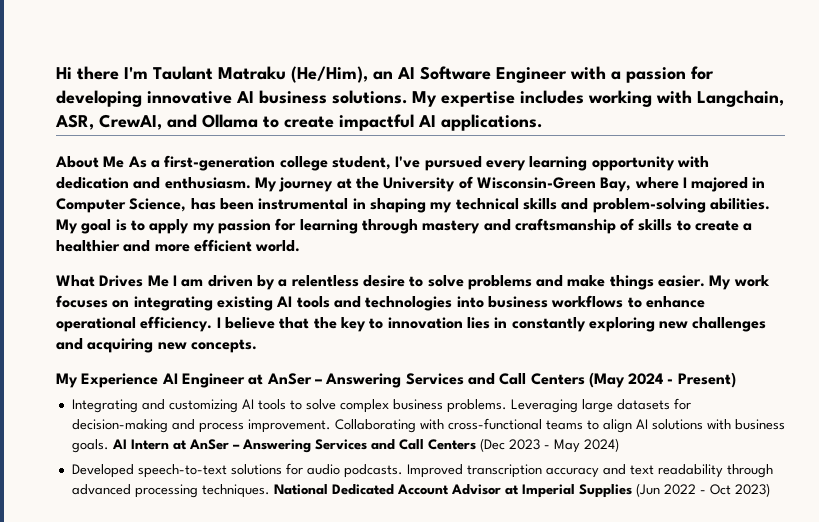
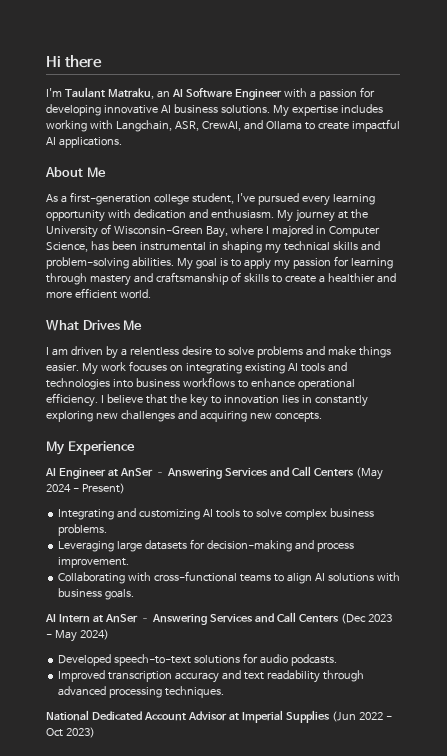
- Hi there I'm Taulant Matraku (He/Him), an AI Software Engineer with a passion for developing innovative AI business solutions.
+ Hi there
+ I'm Taulant Matraku, an AI Software Engineer with a passion for developing innovative AI business solutions.
- About Me As a first-generation college student, I've pursued every learning opportunity with dedication and enthusiasm.
+ About Me
+ As a first-generation college student, I've pursued every learning opportunity with dedication and enthusiasm.
- What Drives Me I am driven by a relentless desire to solve problems and make things easier.
+ What Drives Me
+ I am driven by a relentless desire to solve problems and make things easier.
- My Experience AI Engineer at AnSer – Answering Services and Call Centers (May 2024 - Present)
+ My Experience
+ AI Engineer at AnSer – Answering Services and Call Centers (May 2024 - Present)
- Integrating and customizing AI tools to solve complex business problems. Leveraging large datasets for decision-making and process improvement. Collaborating with cross-functional teams to align AI solutions with business goals. AI Intern at AnSer – Answering Services and Call Centers (Dec 2023 - May 2024)
+ Integrating and customizing AI tools to solve complex business problems.
+ Leveraging large datasets for decision-making and process improvement.
+ Collaborating with cross-functional teams to align AI solutions with business goals.
+ AI Intern at AnSer – Answering Services and Call Centers (Dec 2023 - May 2024)
- Developed speech-to-text solutions for audio podcasts. Improved transcription accuracy and text readability through advanced processing techniques. National Dedicated Account Advisor at Imperial Supplies (Jun 2022 - Oct 2023)
+ Developed speech-to-text solutions for audio podcasts.
+ Improved transcription accuracy and text readability through advanced processing techniques.
+ National Dedicated Account Advisor at Imperial Supplies (Jun 2022 - Oct 2023)

